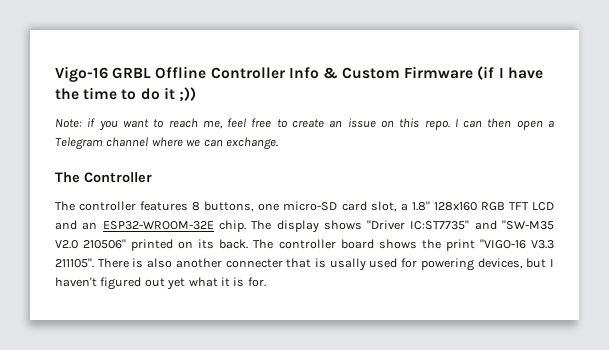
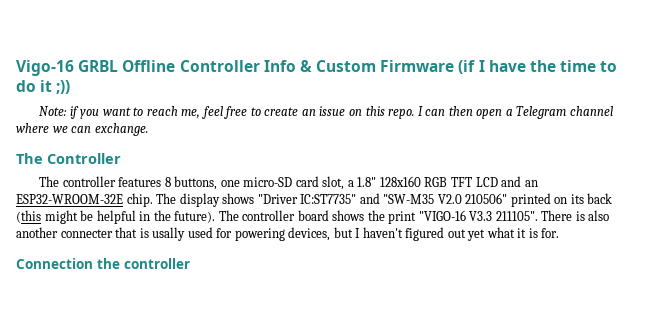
- The display shows "Driver IC:ST7735" and "SW-M35 V2.0 210506" printed on its back.
+ The display shows "Driver IC:ST7735" and "SW-M35 V2.0 210506" printed on its back (this might be helpful in the future).
+ Connection the controller

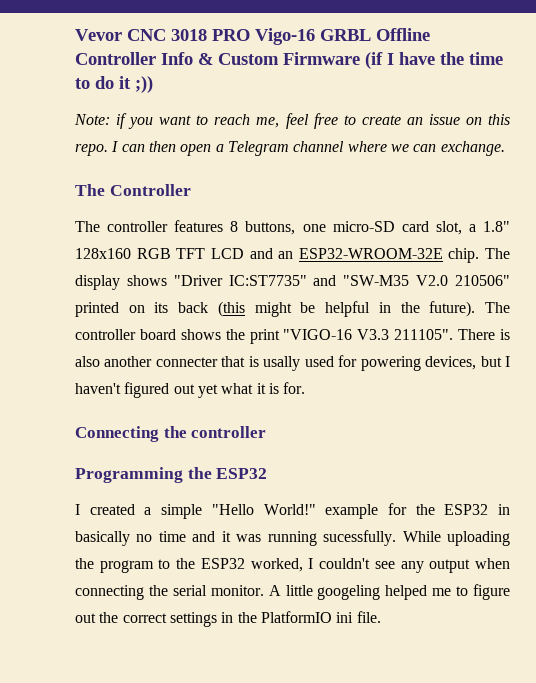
- Vigo-16 GRBL Offline Controller Info & Custom Firmware (if I have the time to do it ;))
+ Vevor CNC 3018 PRO Vigo-16 GRBL Offline Controller Info & Custom Firmware (if I have the time to do it ;))
- Connection the controller
+ Connecting the controller
+ Programming the ESP32
+ I created a simple "Hello World!" example for the ESP32 in basically no time and it was running sucessfully. While uploading the program to the ESP32 worked, I couldn't see any output when connecting the serial monitor. A little googeling helped me to figure out the correct settings in the PlatformIO ini file.

